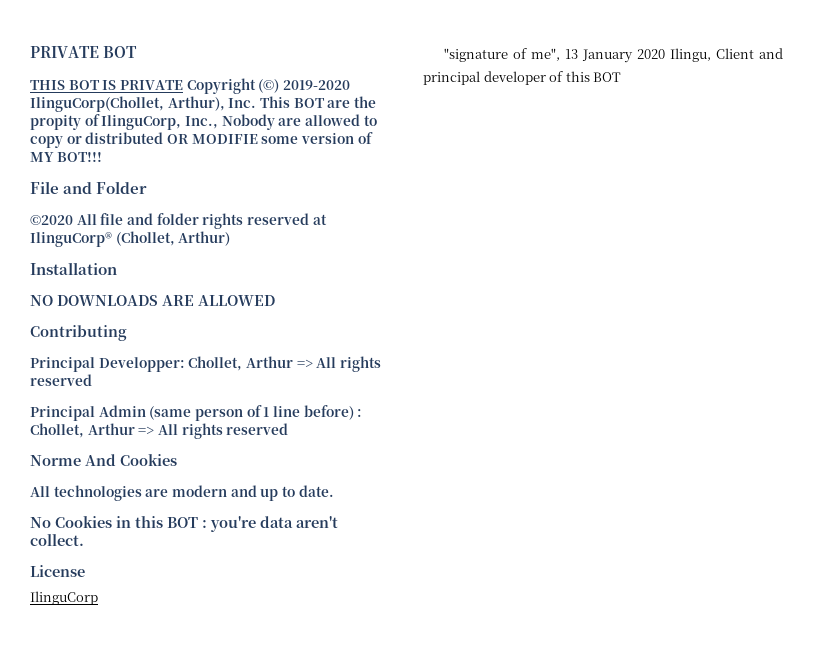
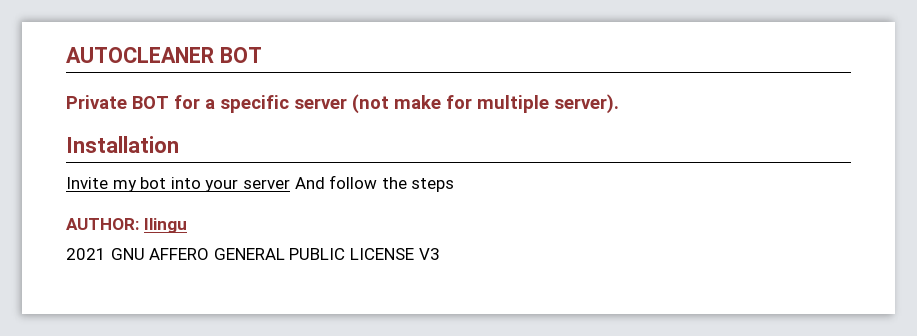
- PRIVATE BOT
+ AUTOCLEANER BOT
- THIS BOT IS PRIVATE Copyright (©) 2019-2020 IlinguCorp(Chollet, Arthur), Inc. This BOT are the propity of IlinguCorp, Inc., Nobody are allowed to copy or distributed OR MODIFIE some version of MY BOT!!!
- File and Folder
- ©2020 All file and folder rights reserved at IlinguCorp® (Chollet, Arthur)
+ Private BOT for a specific server (not make for multiple server).
  Installation
- NO DOWNLOADS ARE ALLOWED
- Contributing
- Principal Developper: Chollet, Arthur => All rights reserved
- Principal Admin (same person of 1 line before) : Chollet, Arthur => All rights reserved
- Norme And Cookies
- All technologies are modern and up to date.
- No Cookies in this BOT : you're data aren't collect.
- License
- IlinguCorp
- "signature of me", 13 January 2020 Ilingu, Client and principal developer of this BOT
+ Invite my bot into your server And follow the steps
+ AUTHOR: Ilingu
+ 2021 GNU AFFERO GENERAL PUBLIC LICENSE V3

